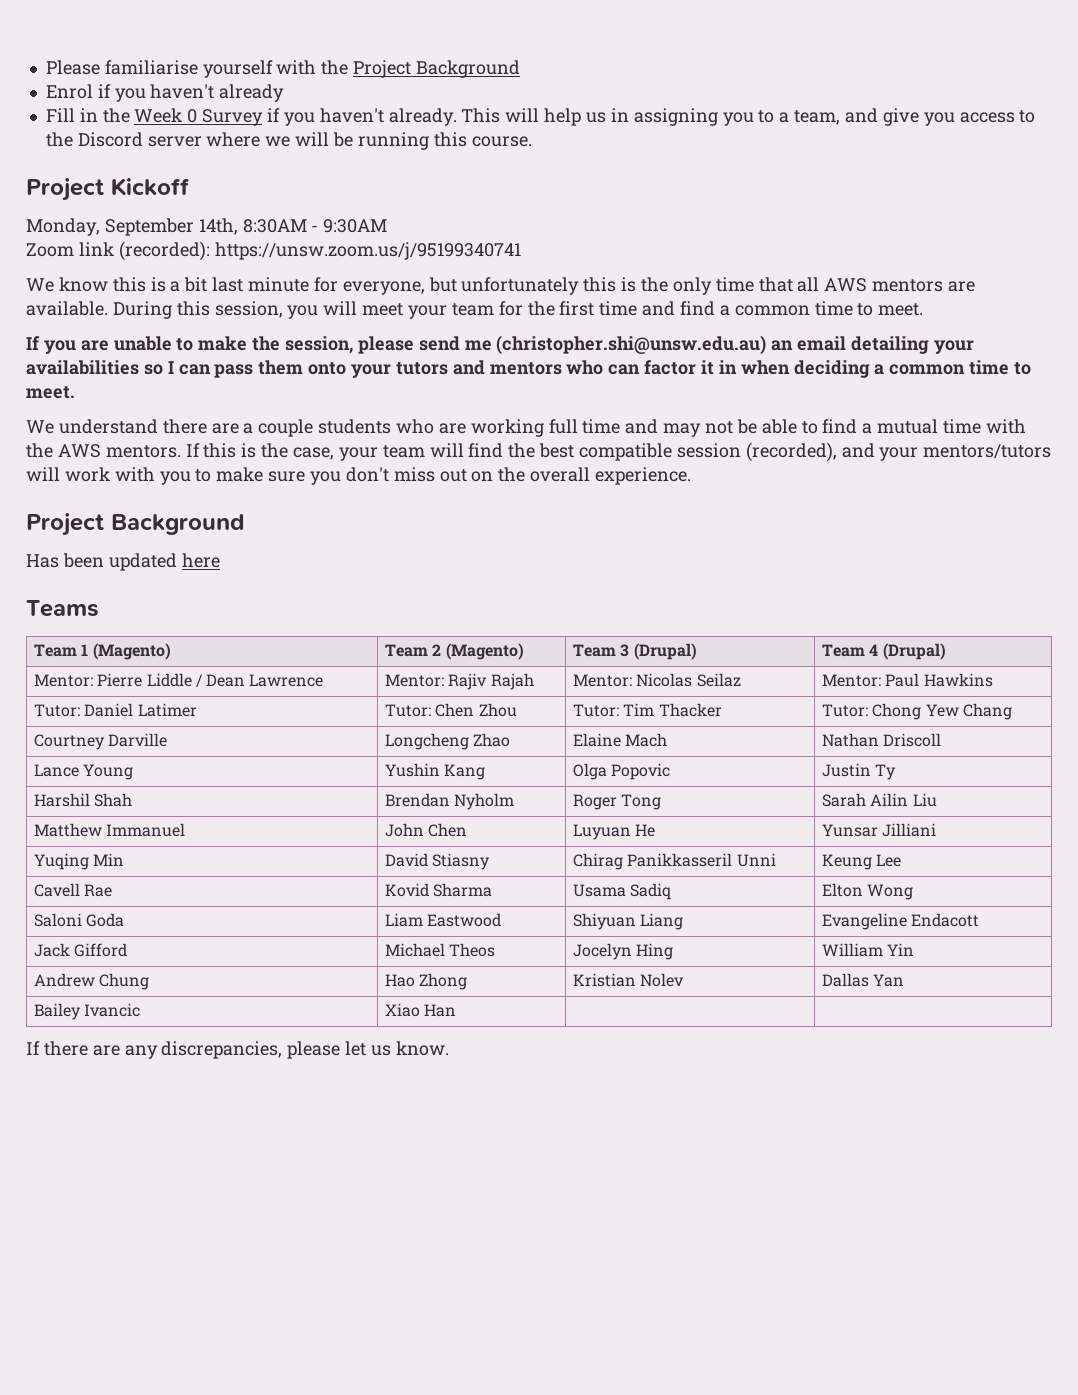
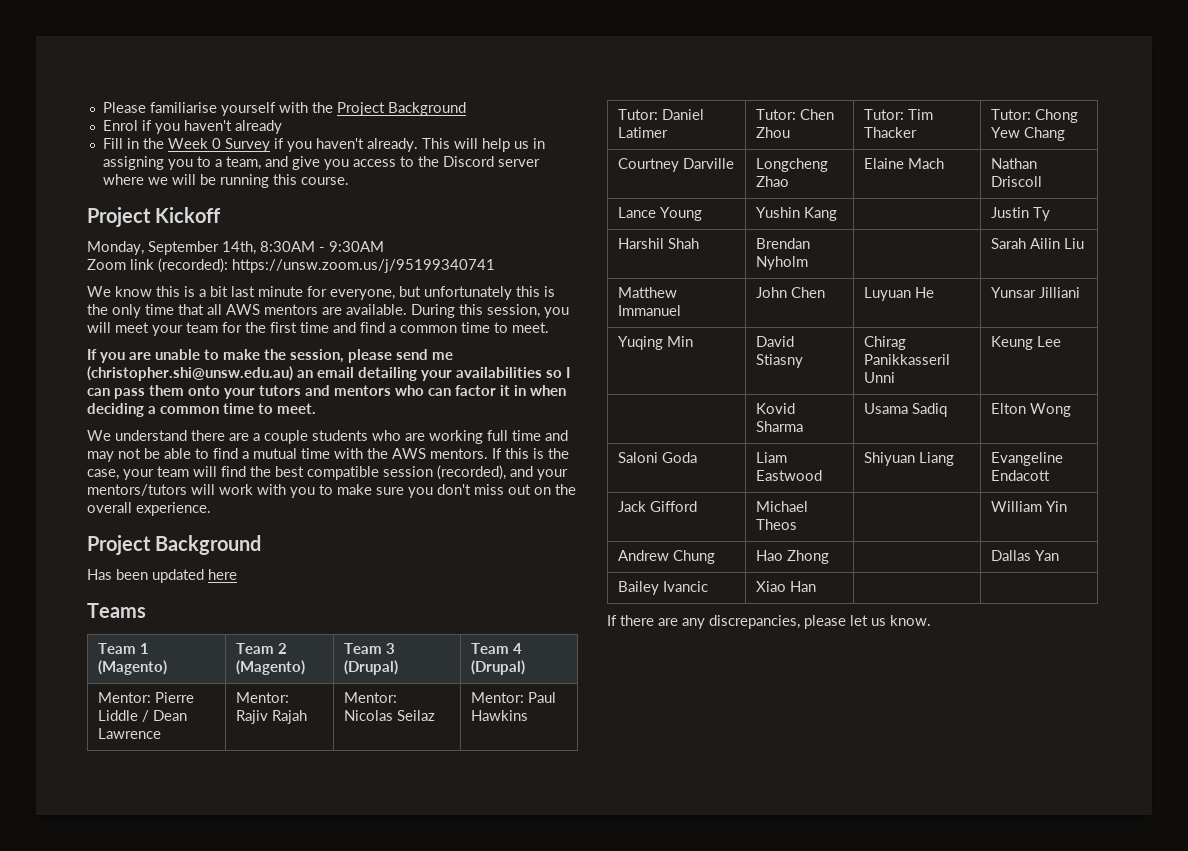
- Lance Young | Yushin Kang | Olga Popovic | Justin Ty
+ Lance Young | Yushin Kang | | Justin Ty
- Harshil Shah | Brendan Nyholm | Roger Tong | Sarah Ailin Liu
+ Harshil Shah | Brendan Nyholm | | Sarah Ailin Liu
- Cavell Rae | Kovid Sharma | Usama Sadiq | Elton Wong
+ | Kovid Sharma | Usama Sadiq | Elton Wong
- Jack Gifford | Michael Theos | Jocelyn Hing | William Yin
+ Jack Gifford | Michael Theos | | William Yin
- Andrew Chung | Hao Zhong | Kristian Nolev | Dallas Yan
+ Andrew Chung | Hao Zhong | | Dallas Yan

